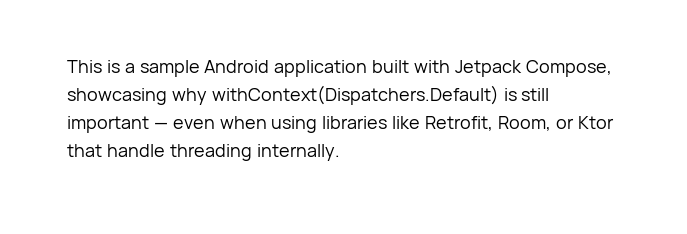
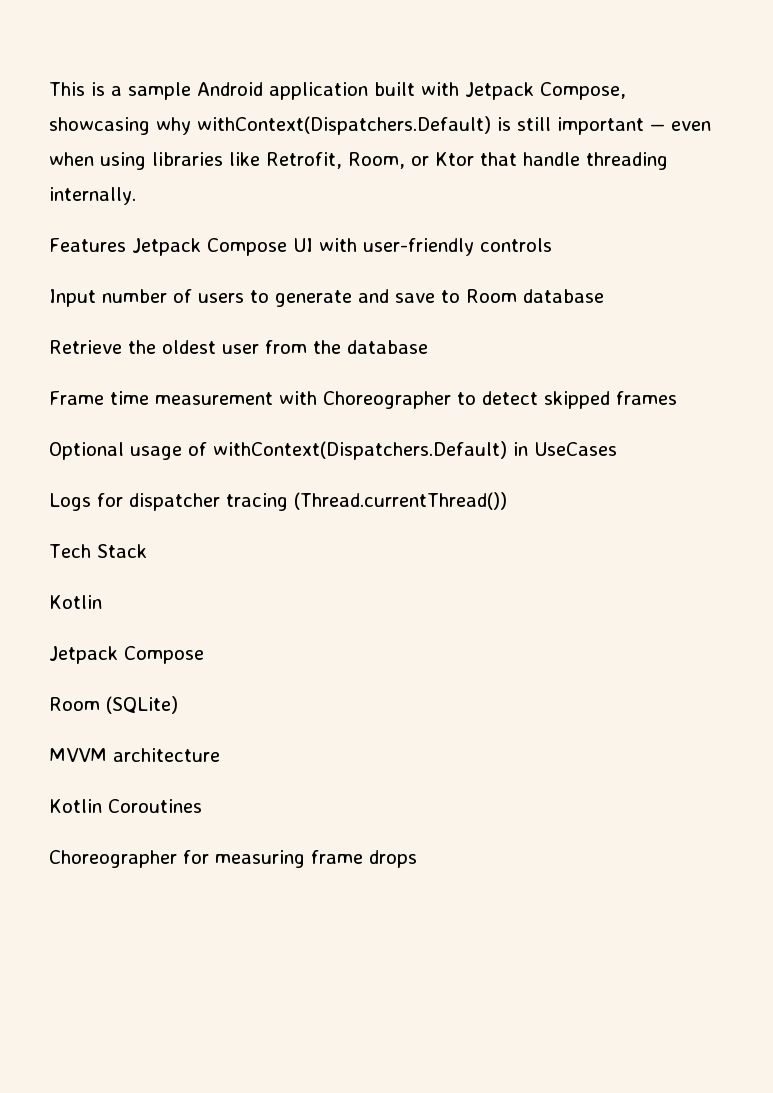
+ Features Jetpack Compose UI with user-friendly controls
+ Input number of users to generate and save to Room database
+ Retrieve the oldest user from the database
+ Frame time measurement with Choreographer to detect skipped frames
+ Optional usage of withContext(Dispatchers.Default) in UseCases
+ Logs for dispatcher tracing (Thread.currentThread())
+ Tech Stack
+ Kotlin
+ Jetpack Compose
+ Room (SQLite)
+ MVVM architecture
+ Kotlin Coroutines
+ Choreographer for measuring frame drops

